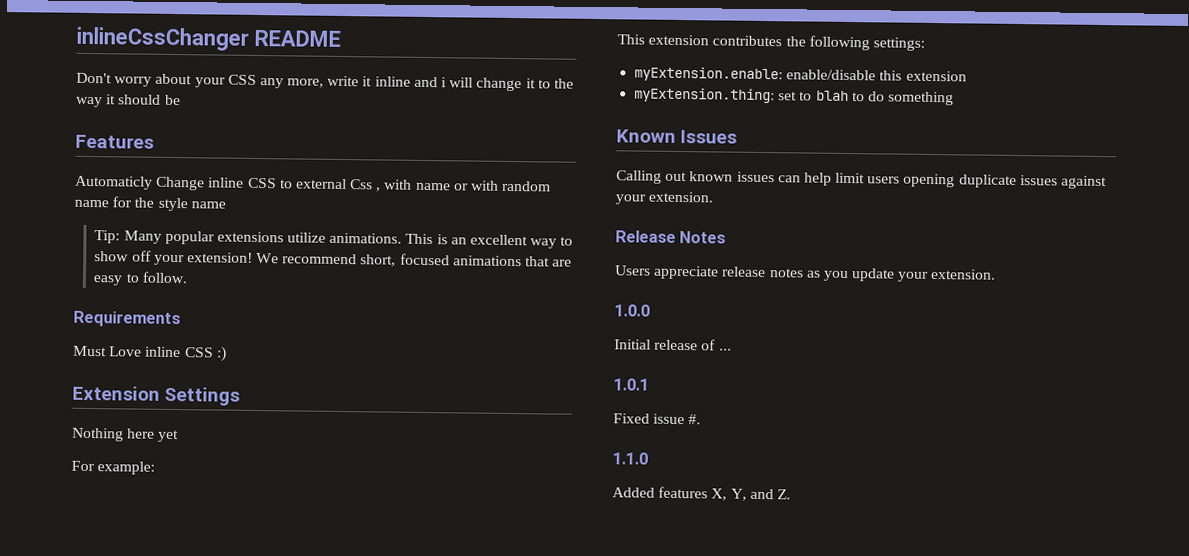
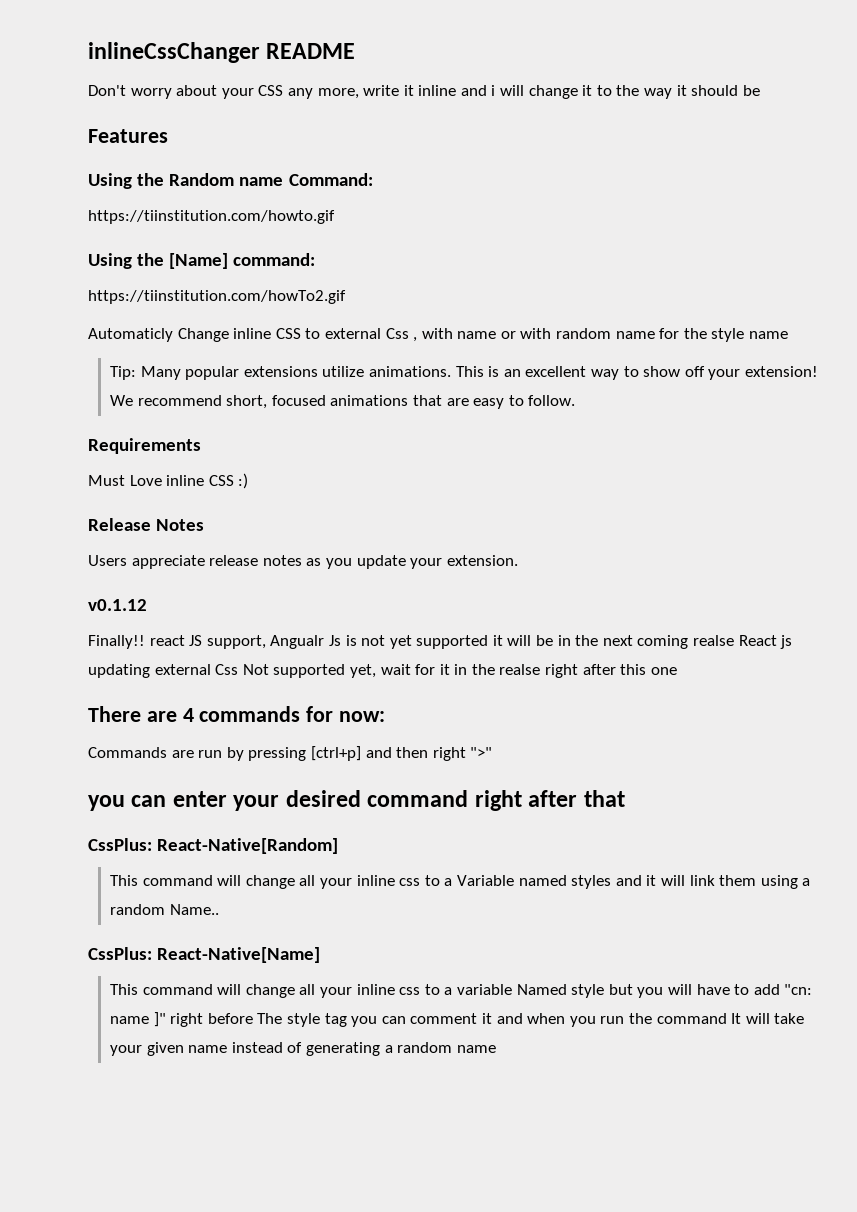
+ Using the Random name Command:
+ https://tiinstitution.com/howto.gif
+ Using the [Name] command:
+ https://tiinstitution.com/howTo2.gif
- Extension Settings
- Nothing here yet
- For example:
- This extension contributes the following settings:
- myExtension.enable: enable/disable this extension
- myExtension.thing: set to blah to do something
- Known Issues
- Calling out known issues can help limit users opening duplicate issues against your extension.
- 1.0.0
- Initial release of ...
- 1.0.1
- Fixed issue #.
- 1.1.0
- Added features X, Y, and Z.
+ v0.1.12
+ Finally!! react JS support, Angualr Js is not yet supported it will be in the next coming realse React js updating external Css Not supported yet, wait for it in the realse right after this one
+ There are 4 commands for now:
+ Commands are run by pressing [ctrl+p] and then right ">"
+ you can enter your desired command right after that
+ CssPlus: React-Native[Random]
+ This command will change all your inline css to a Variable named styles and it will link them using a random Name..
+ CssPlus: React-Native[Name]
+ This command will change all your inline css to a variable Named style but you will have to add "cn: name ]" right before The style tag you can comment it and when you run the command It will take your given name instead of generating a random name

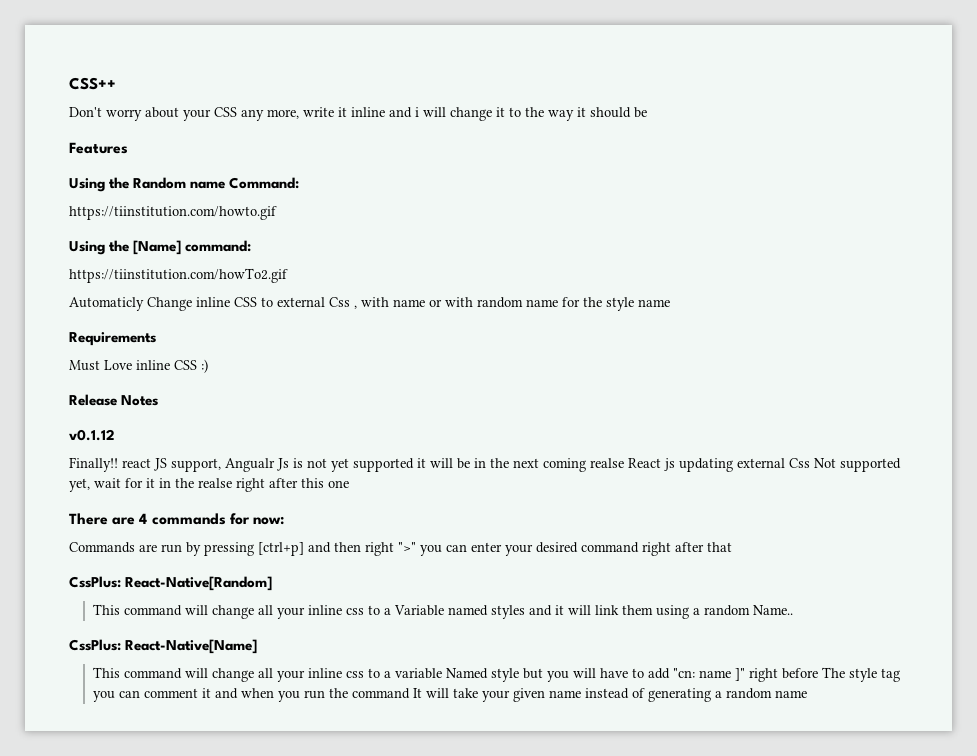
- inlineCssChanger README
+ CSS++
- Tip: Many popular extensions utilize animations. This is an excellent way to show off your extension! We recommend short, focused animations that are easy to follow.
- Users appreciate release notes as you update your extension.
- Commands are run by pressing [ctrl+p] and then right ">"
- you can enter your desired command right after that
+ Commands are run by pressing [ctrl+p] and then right ">" you can enter your desired command right after that

